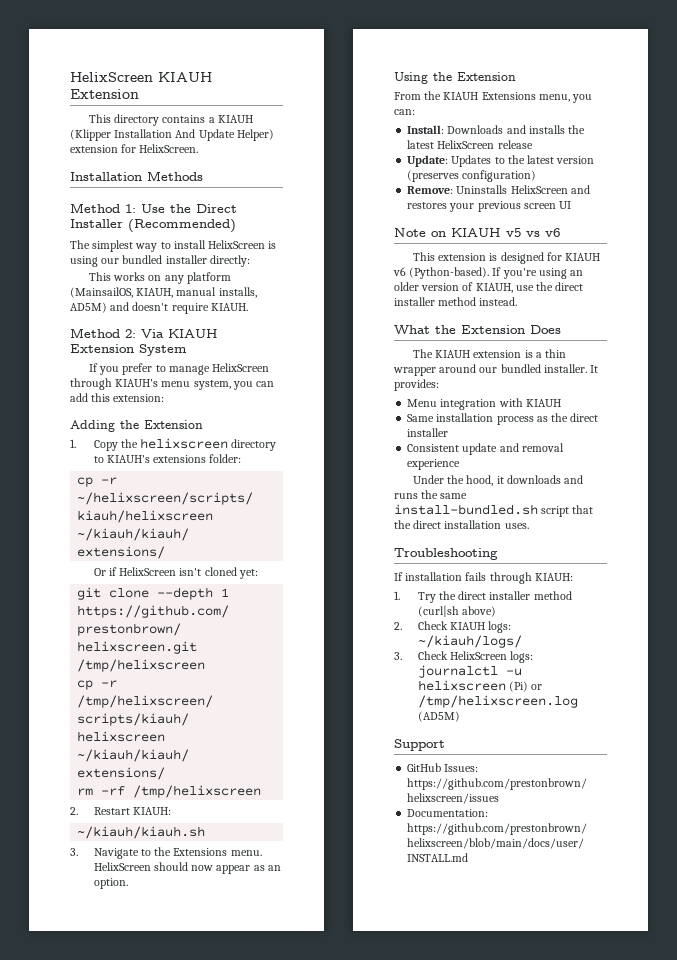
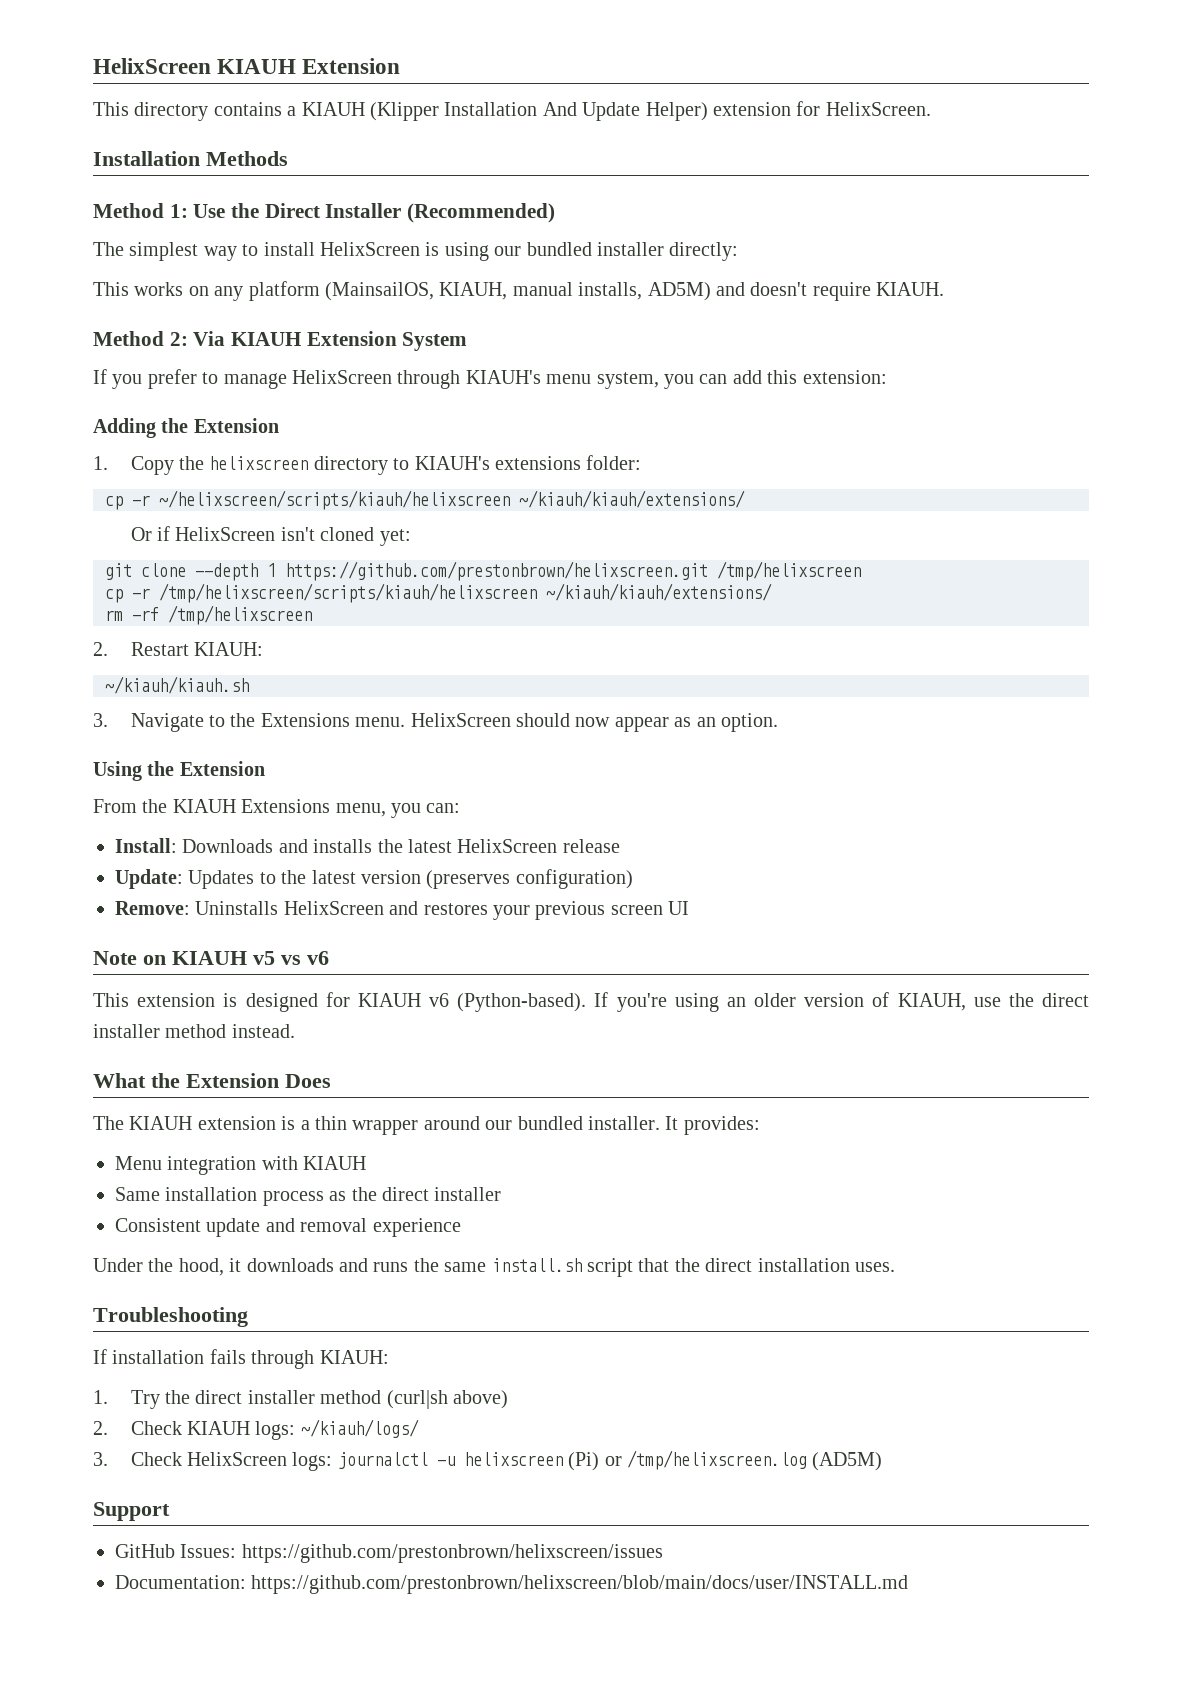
- Under the hood, it downloads and runs the same install-bundled.sh script that the direct installation uses.
+ Under the hood, it downloads and runs the same install.sh script that the direct installation uses.

